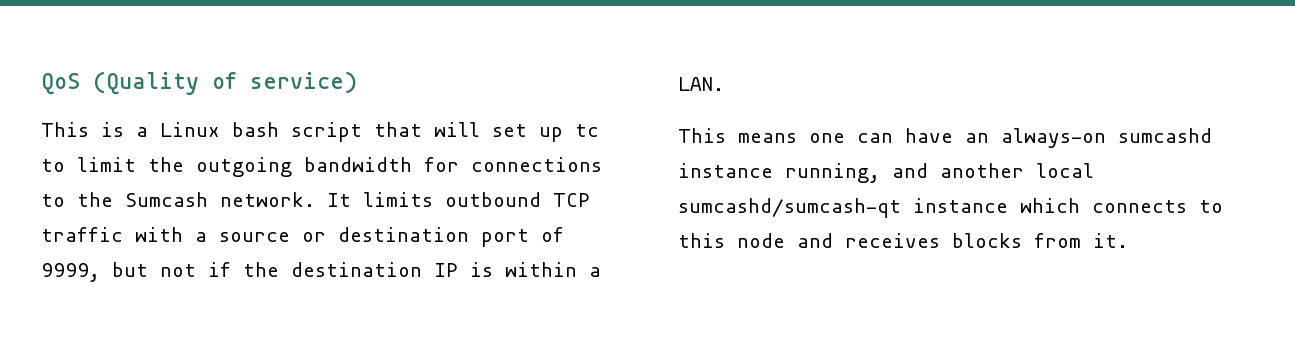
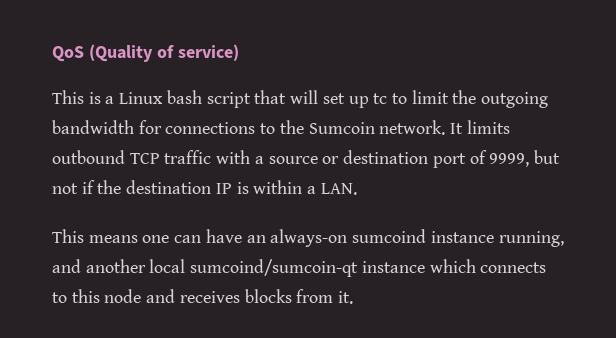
- This is a Linux bash script that will set up tc to limit the outgoing bandwidth for connections to the Sumcash network.
+ This is a Linux bash script that will set up tc to limit the outgoing bandwidth for connections to the Sumcoin network.
- This means one can have an always-on sumcashd instance running, and another local sumcashd/sumcash-qt instance which connects to this node and receives blocks from it.
+ This means one can have an always-on sumcoind instance running, and another local sumcoind/sumcoin-qt instance which connects to this node and receives blocks from it.

